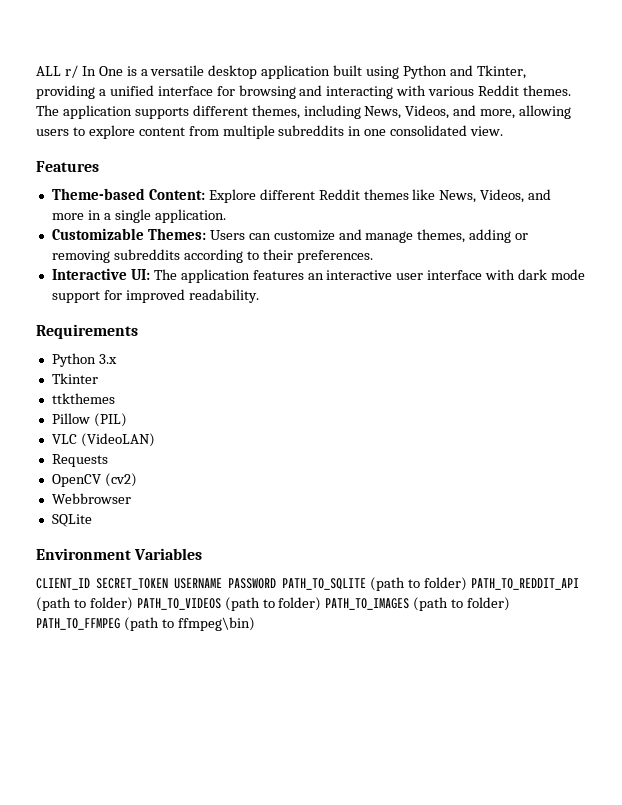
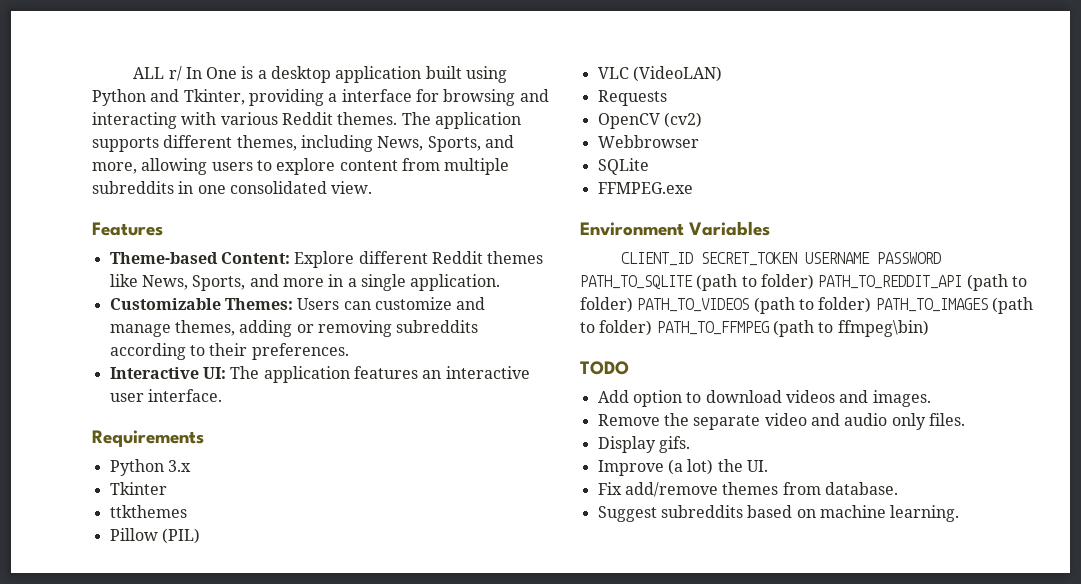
- ALL r/ In One is a versatile desktop application built using Python and Tkinter, providing a unified interface for browsing and interacting with various Reddit themes.
+ ALL r/ In One is a desktop application built using Python and Tkinter, providing a interface for browsing and interacting with various Reddit themes.
- The application supports different themes, including News, Videos, and more, allowing users to explore content from multiple subreddits in one consolidated view.
+ The application supports different themes, including News, Sports, and more, allowing users to explore content from multiple subreddits in one consolidated view.
- Theme-based Content: Explore different Reddit themes like News, Videos, and more in a single application.
+ Theme-based Content: Explore different Reddit themes like News, Sports, and more in a single application.
- Interactive UI: The application features an interactive user interface with dark mode support for improved readability.
+ Interactive UI: The application features an interactive user interface.
+ FFMPEG.exe
+ TODO
+ Add option to download videos and images.
+ Remove the separate video and audio only files.
+ Display gifs.
+ Improve (a lot) the UI.
+ Fix add/remove themes from database.
+ Suggest subreddits based on machine learning.

